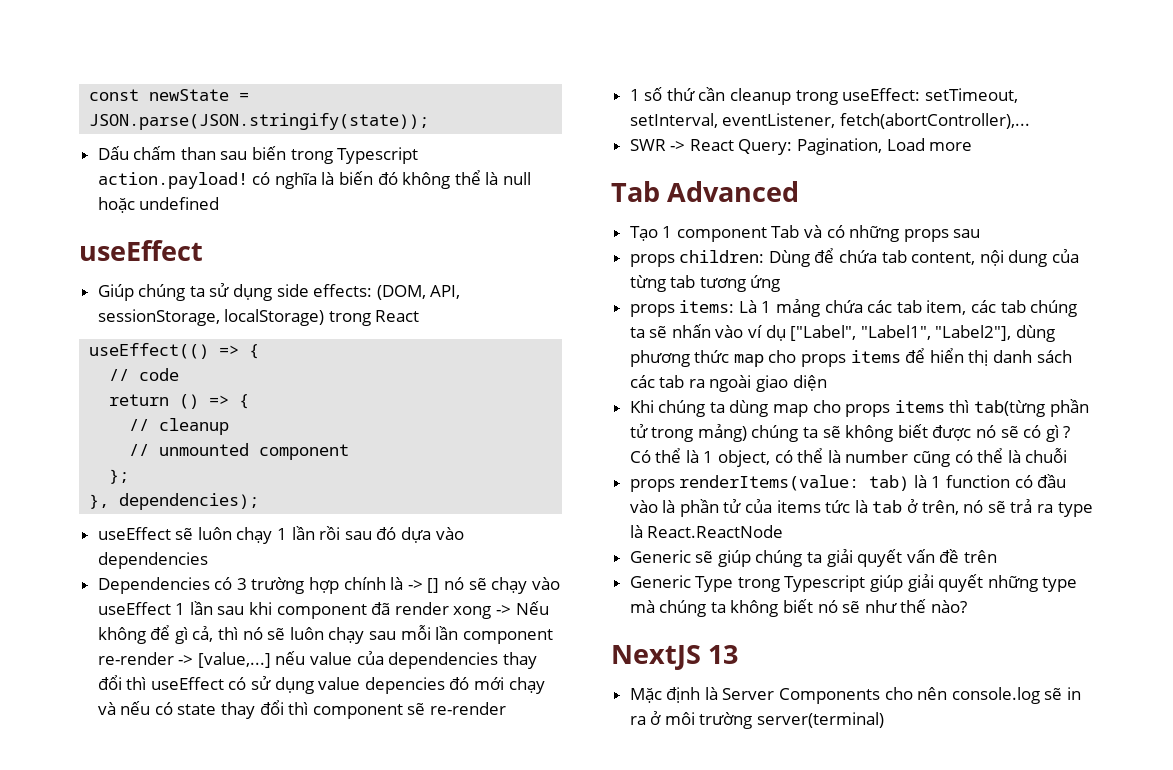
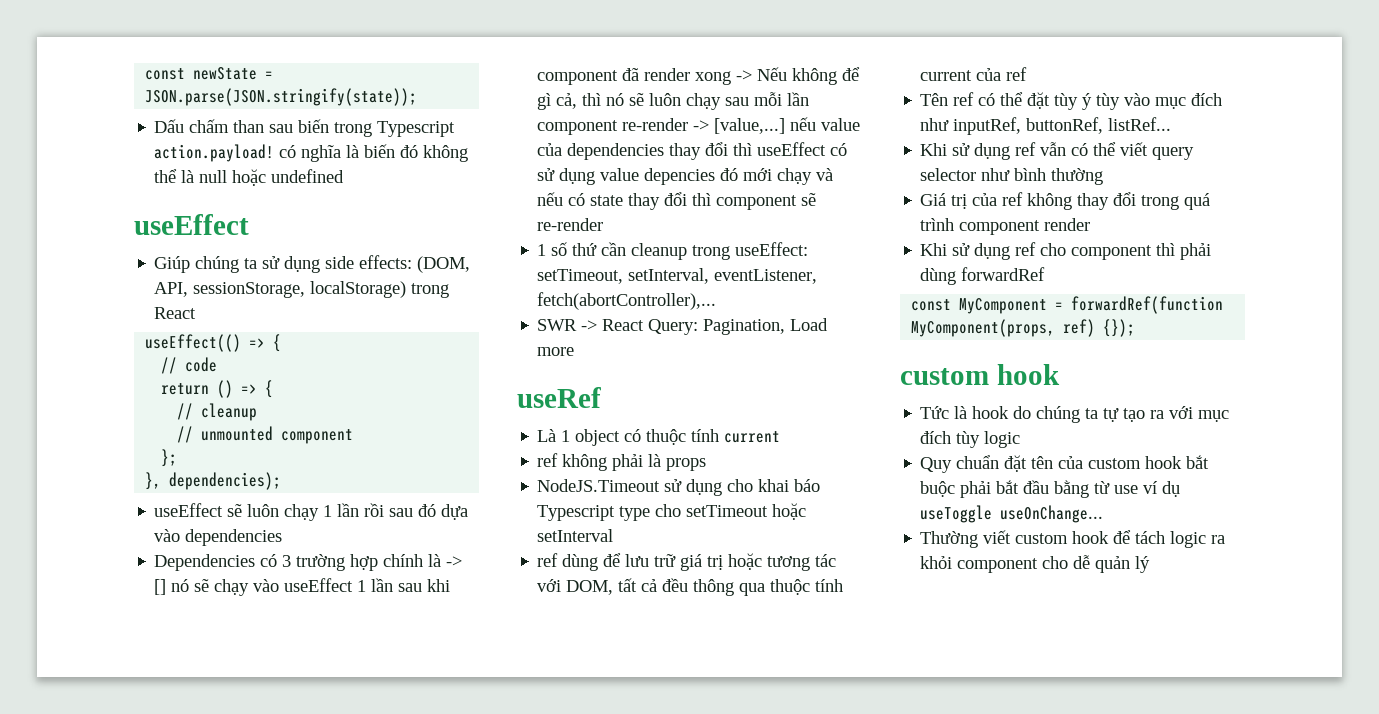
- Tab Advanced
- Tạo 1 component Tab và có những props sau
- props children: Dùng để chứa tab content, nội dung của từng tab tương ứng
- props items: Là 1 mảng chứa các tab item, các tab chúng ta sẽ nhấn vào ví dụ ["Label", "Label1", "Label2"], dùng phương thức map cho props items để hiển thị danh sách các tab ra ngoài giao diện
- Khi chúng ta dùng map cho props items thì tab(từng phần tử trong mảng) chúng ta sẽ không biết được nó sẽ có gì ? Có thể là 1 object, có thể là number cũng có thể là chuỗi
- props renderItems(value: tab) là 1 function có đầu vào là phần tử của items tức là tab ở trên, nó sẽ trả ra type là React.ReactNode
- Generic sẽ giúp chúng ta giải quyết vấn đề trên
- Generic Type trong Typescript giúp giải quyết những type mà chúng ta không biết nó sẽ như thế nào?
- NextJS 13
- Mặc định là Server Components cho nên console.log sẽ in ra ở môi trường server(terminal)
+ useRef
+ Là 1 object có thuộc tính current
+ ref không phải là props
+ NodeJS.Timeout sử dụng cho khai báo Typescript type cho setTimeout hoặc setInterval
+ ref dùng để lưu trữ giá trị hoặc tương tác với DOM, tất cả đều thông qua thuộc tính current của ref
+ Tên ref có thể đặt tùy ý tùy vào mục đích như inputRef, buttonRef, listRef...
+ Khi sử dụng ref vẫn có thể viết query selector như bình thường
+ Giá trị của ref không thay đổi trong quá trình component render
+ Khi sử dụng ref cho component thì phải dùng forwardRef
+ const MyComponent = forwardRef(function MyComponent(props, ref) {});
+ custom hook
+ Tức là hook do chúng ta tự tạo ra với mục đích tùy logic
+ Quy chuẩn đặt tên của custom hook bắt buộc phải bắt đầu bằng từ use ví dụ useToggle useOnChange...
+ Thường viết custom hook để tách logic ra khỏi component cho dễ quản lý

